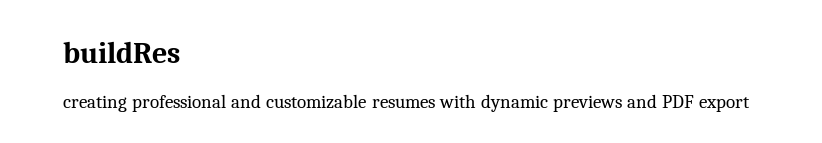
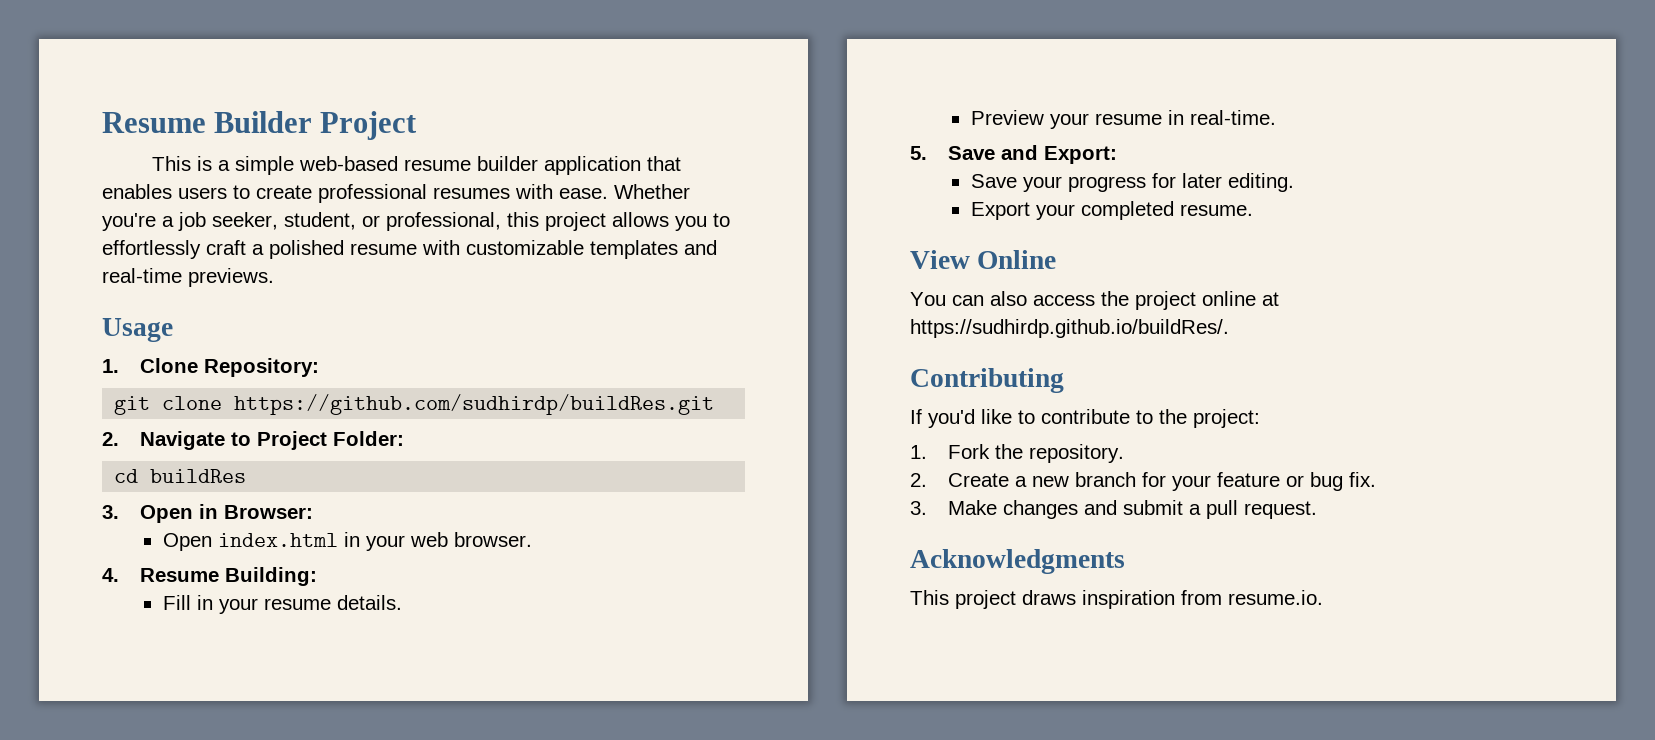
- buildRes
- creating professional and customizable resumes with dynamic previews and PDF export
+ Resume Builder Project
+ This is a simple web-based resume builder application that enables users to create professional resumes with ease. Whether you're a job seeker, student, or professional, this project allows you to effortlessly craft a polished resume with customizable templates and real-time previews.
+ Usage
+ 1. Clone Repository:
+ git clone https://github.com/sudhirdp/buildRes.git
+ 2. Navigate to Project Folder:
+ cd buildRes
+ 3. Open in Browser:
+ Open index.html in your web browser.
+ 4. Resume Building:
+ Fill in your resume details.
+ Preview your resume in real-time.
+ 5. Save and Export:
+ Save your progress for later editing.
+ Export your completed resume.
+ View Online
+ You can also access the project online at https://sudhirdp.github.io/buildRes/.
+ Contributing
+ If you'd like to contribute to the project:
+ 1. Fork the repository.
+ 2. Create a new branch for your feature or bug fix.
+ 3. Make changes and submit a pull request.
+ Acknowledgments
+ This project draws inspiration from resume.io.

